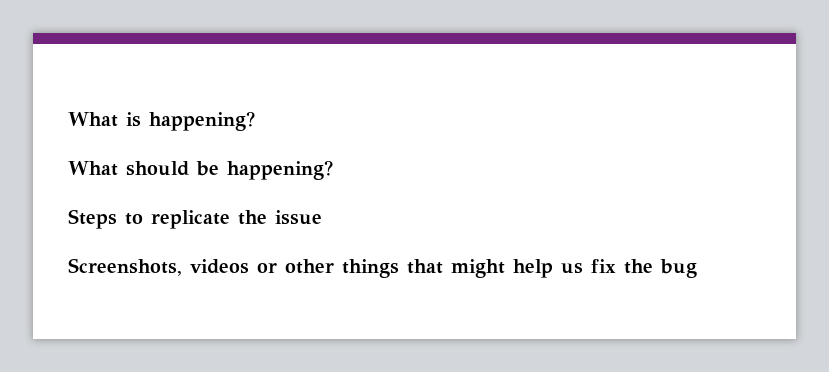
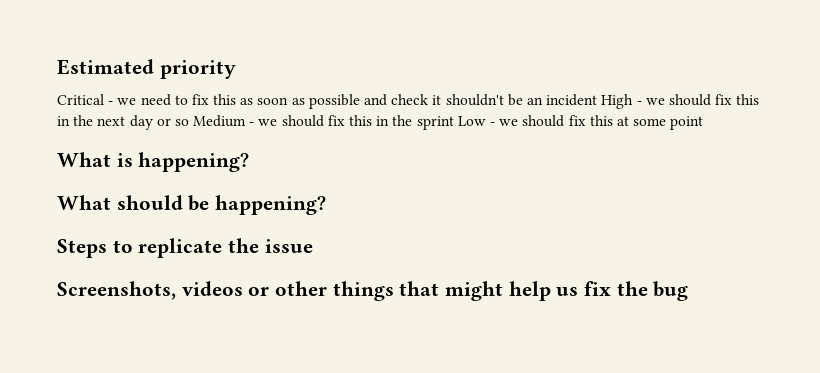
+ Estimated priority
+ Critical - we need to fix this as soon as possible and check it shouldn't be an incident High - we should fix this in the next day or so Medium - we should fix this in the sprint Low - we should fix this at some point

